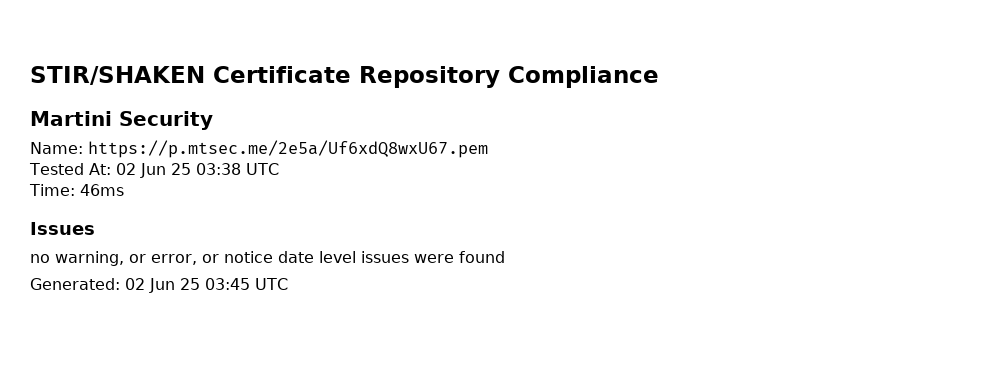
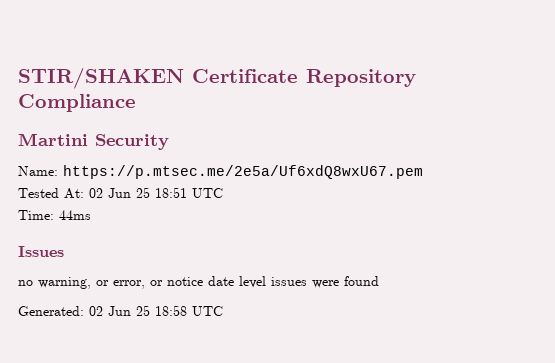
- Tested At: 02 Jun 25 03:38 UTC
+ Tested At: 02 Jun 25 18:51 UTC
- Time: 46ms
+ Time: 44ms
- Generated: 02 Jun 25 03:45 UTC
+ Generated: 02 Jun 25 18:58 UTC

